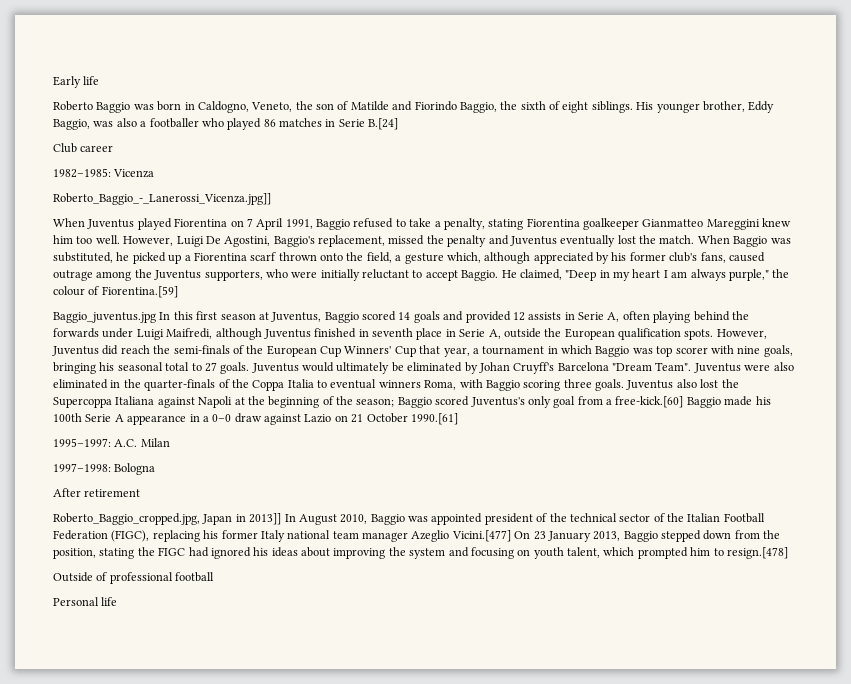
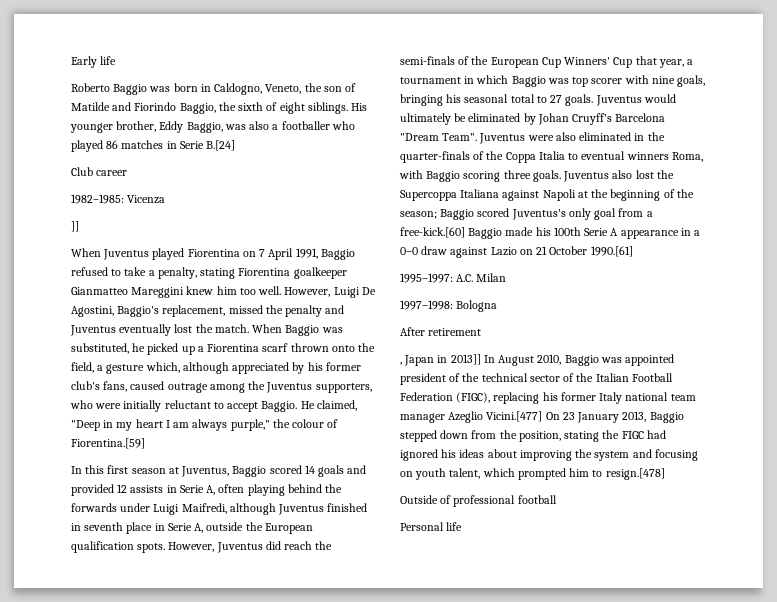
- Roberto_Baggio_-_Lanerossi_Vicenza.jpg]]
+ ]]
- Baggio_juventus.jpg In this first season at Juventus, Baggio scored 14 goals and provided 12 assists in Serie A, often playing behind the forwards under Luigi Maifredi, although Juventus finished in seventh place in Serie A, outside the European qualification spots.
+ In this first season at Juventus, Baggio scored 14 goals and provided 12 assists in Serie A, often playing behind the forwards under Luigi Maifredi, although Juventus finished in seventh place in Serie A, outside the European qualification spots.
- Roberto_Baggio_cropped.jpg, Japan in 2013]] In August 2010, Baggio was appointed president of the technical sector of the Italian Football Federation (FIGC), replacing his former Italy national team manager Azeglio Vicini.[477] On 23 January 2013, Baggio stepped down from the position, stating the FIGC had ignored his ideas about improving the system and focusing on youth talent, which prompted him to resign.[478]
+ , Japan in 2013]] In August 2010, Baggio was appointed president of the technical sector of the Italian Football Federation (FIGC), replacing his former Italy national team manager Azeglio Vicini.[477] On 23 January 2013, Baggio stepped down from the position, stating the FIGC had ignored his ideas about improving the system and focusing on youth talent, which prompted him to resign.[478]

